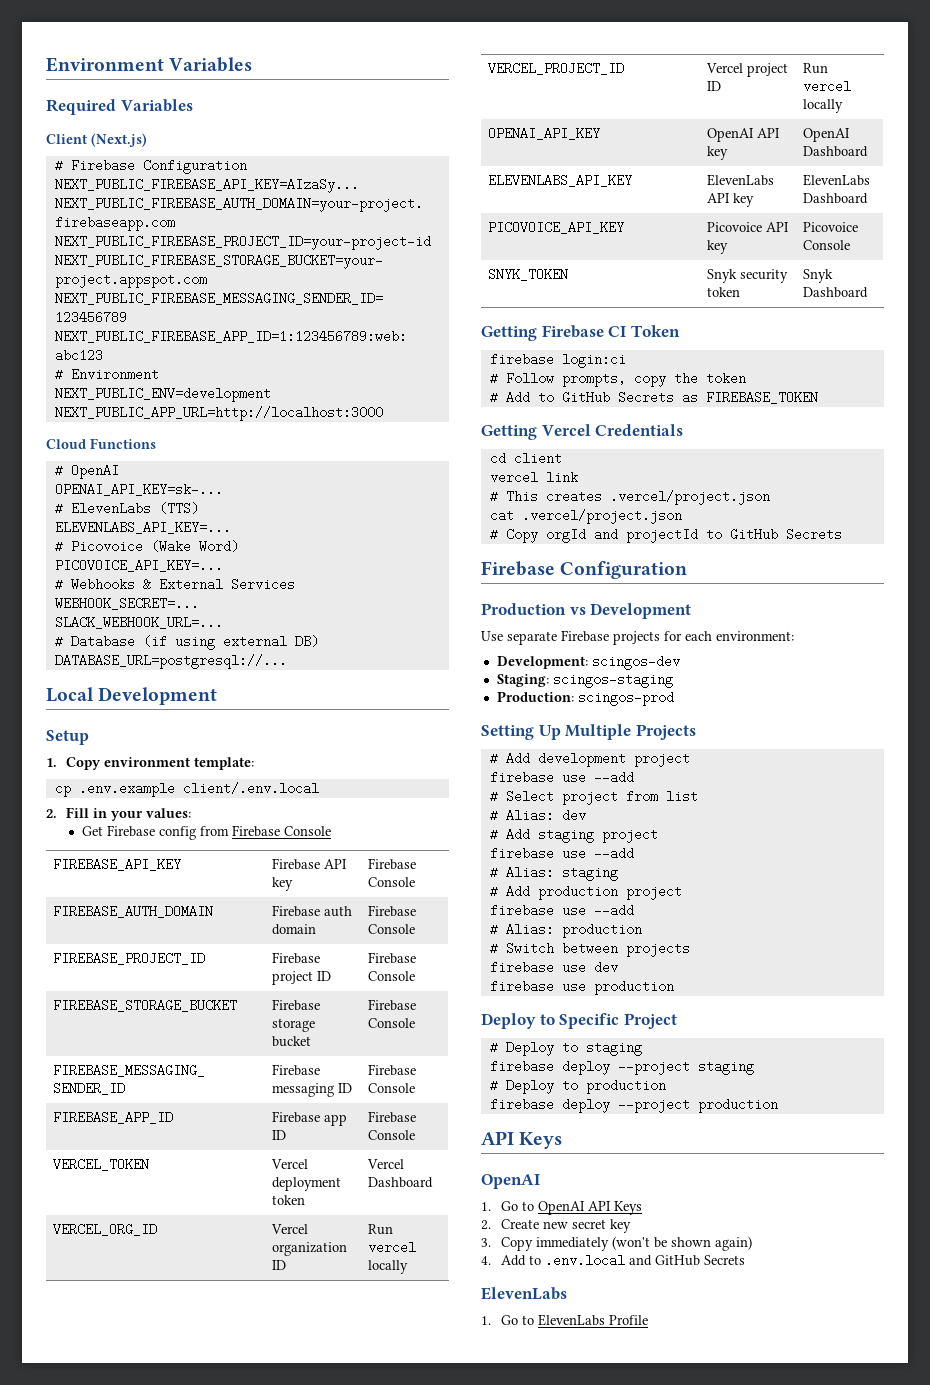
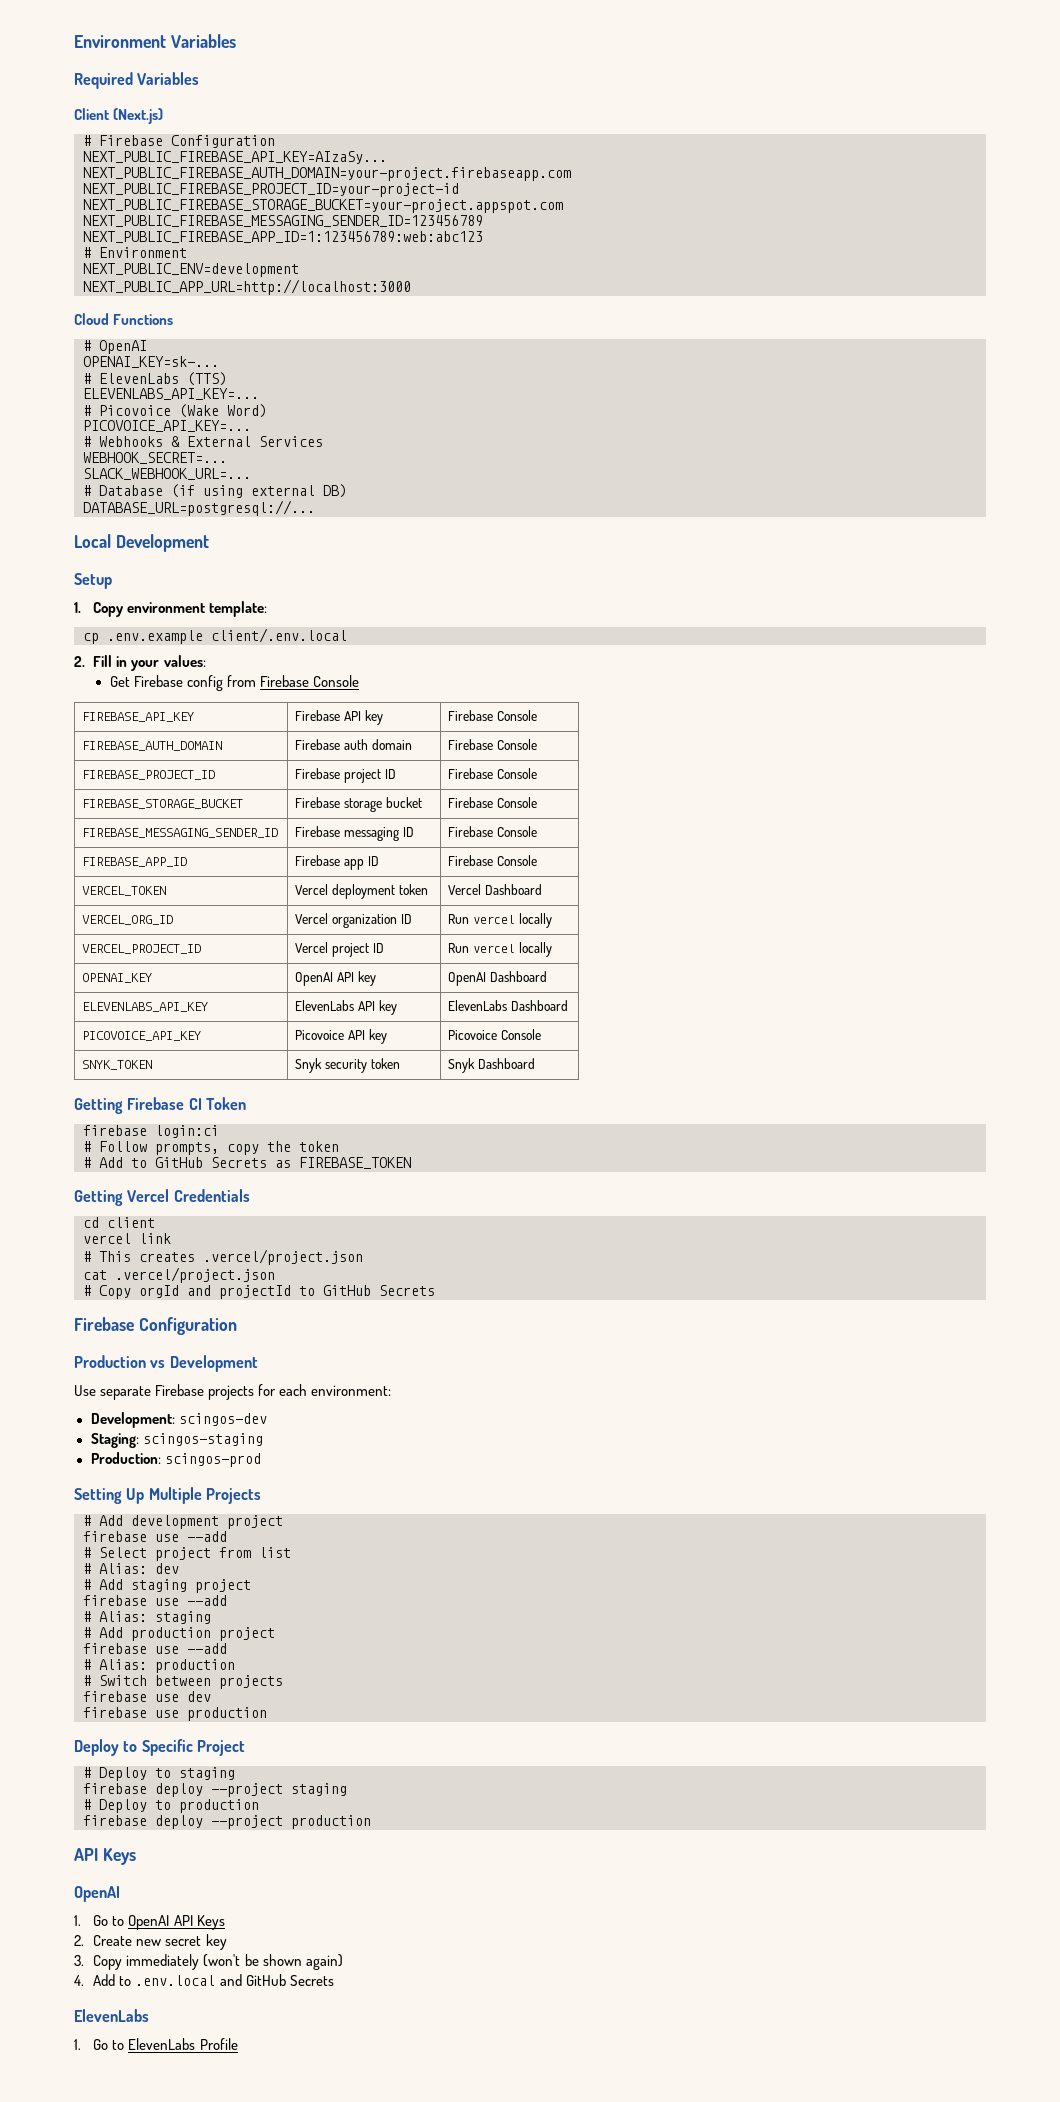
- OPENAI_API_KEY=sk-...
+ OPENAI_KEY=sk-...
- OPENAI_API_KEY | OpenAI API key | OpenAI Dashboard
+ OPENAI_KEY | OpenAI API key | OpenAI Dashboard

